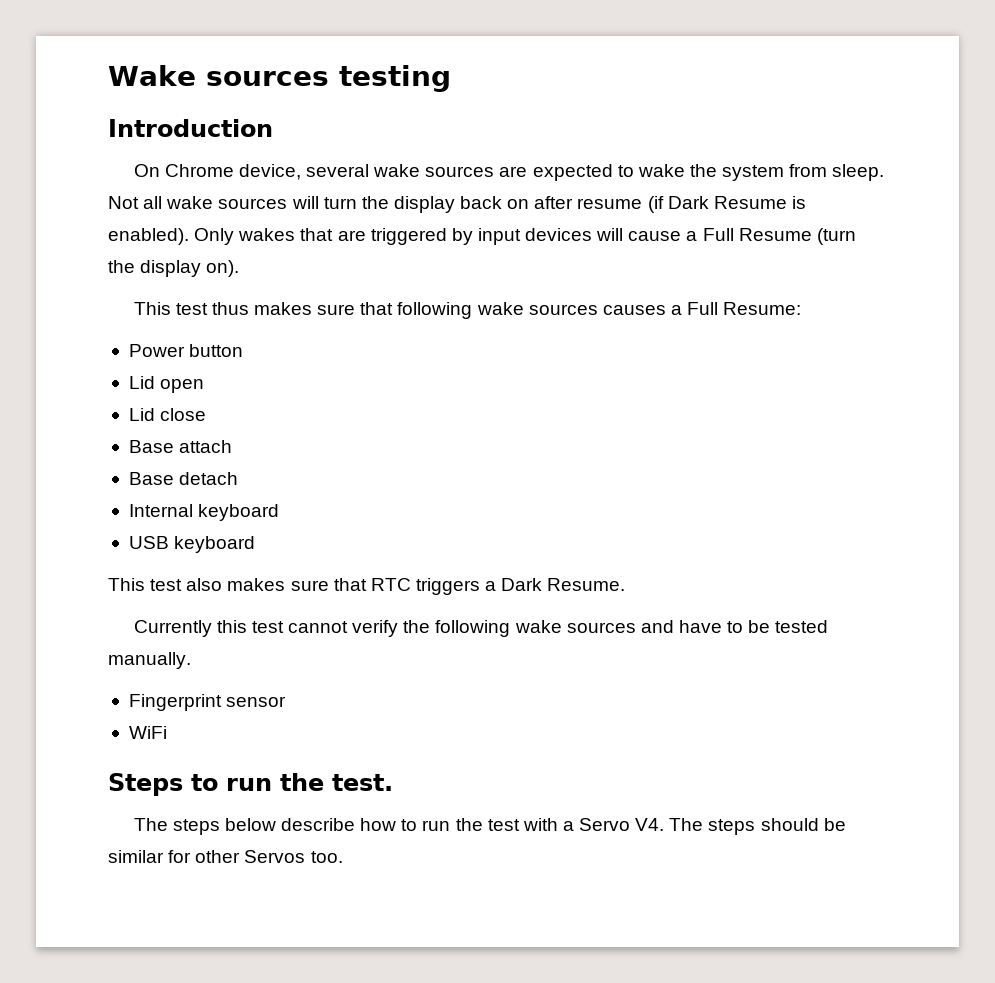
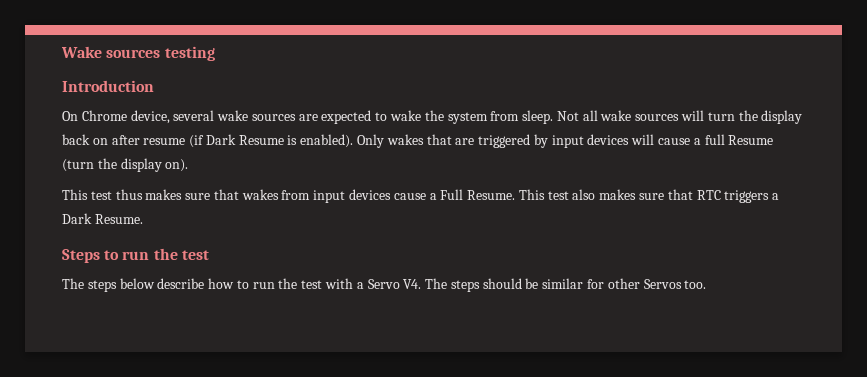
- Only wakes that are triggered by input devices will cause a Full Resume (turn the display on).
+ Only wakes that are triggered by input devices will cause a full Resume (turn the display on).
- This test thus makes sure that following wake sources causes a Full Resume:
- Power button
- Lid open
- Lid close
- Base attach
- Base detach
- Internal keyboard
- USB keyboard
- This test also makes sure that RTC triggers a Dark Resume.
+ This test thus makes sure that wakes from input devices cause a Full Resume. This test also makes sure that RTC triggers a Dark Resume.
- Currently this test cannot verify the following wake sources and have to be tested manually.
- Fingerprint sensor
- WiFi
- Steps to run the test.
+ Steps to run the test

